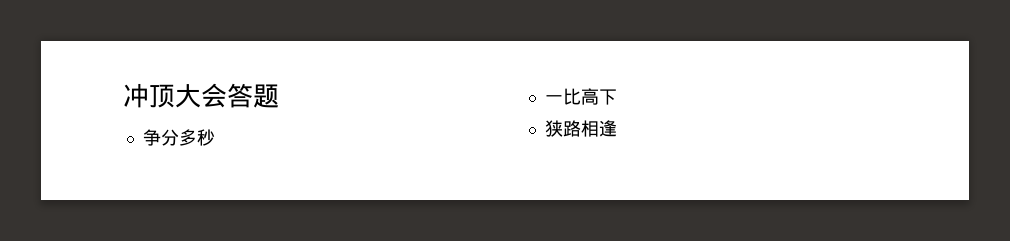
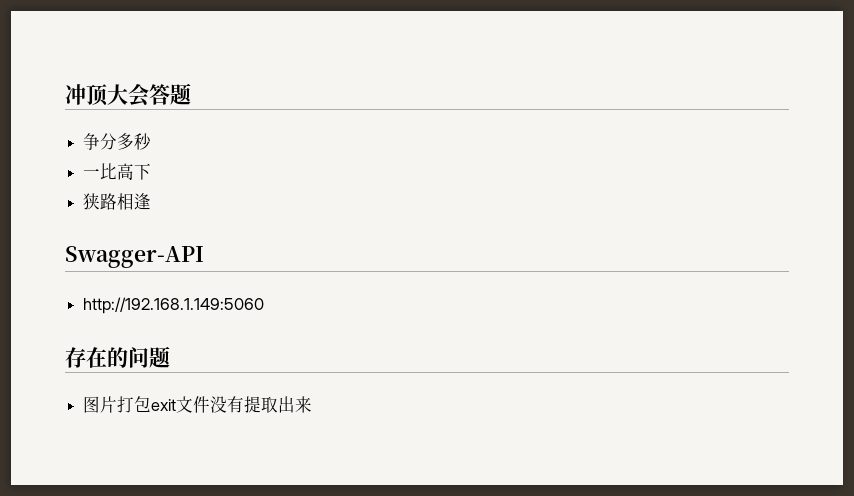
+ Swagger-API
+ http://192.168.1.149:5060
+ 存在的问题
+ 图片打包exit文件没有提取出来

